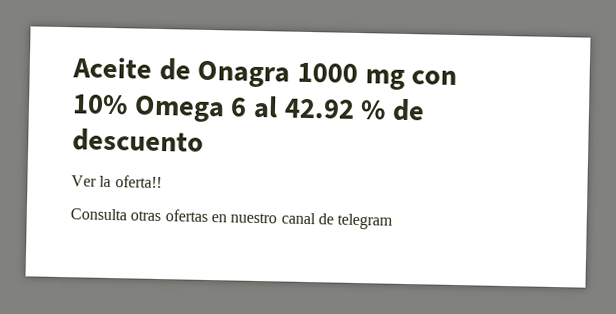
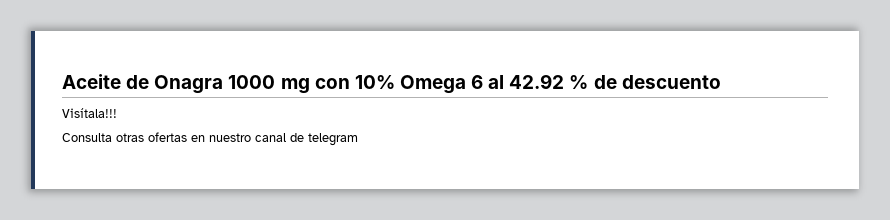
- Ver la oferta!!
+ Visítala!!!

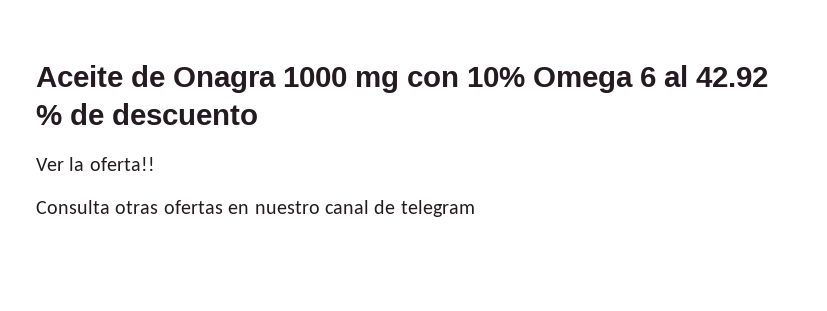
- Visítala!!!
+ Ver la oferta!!

